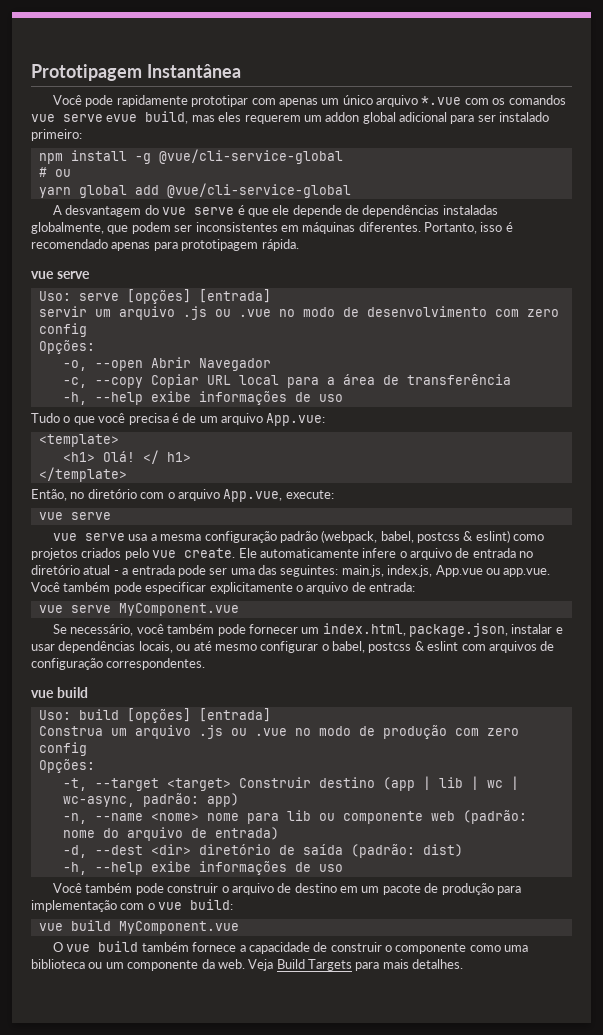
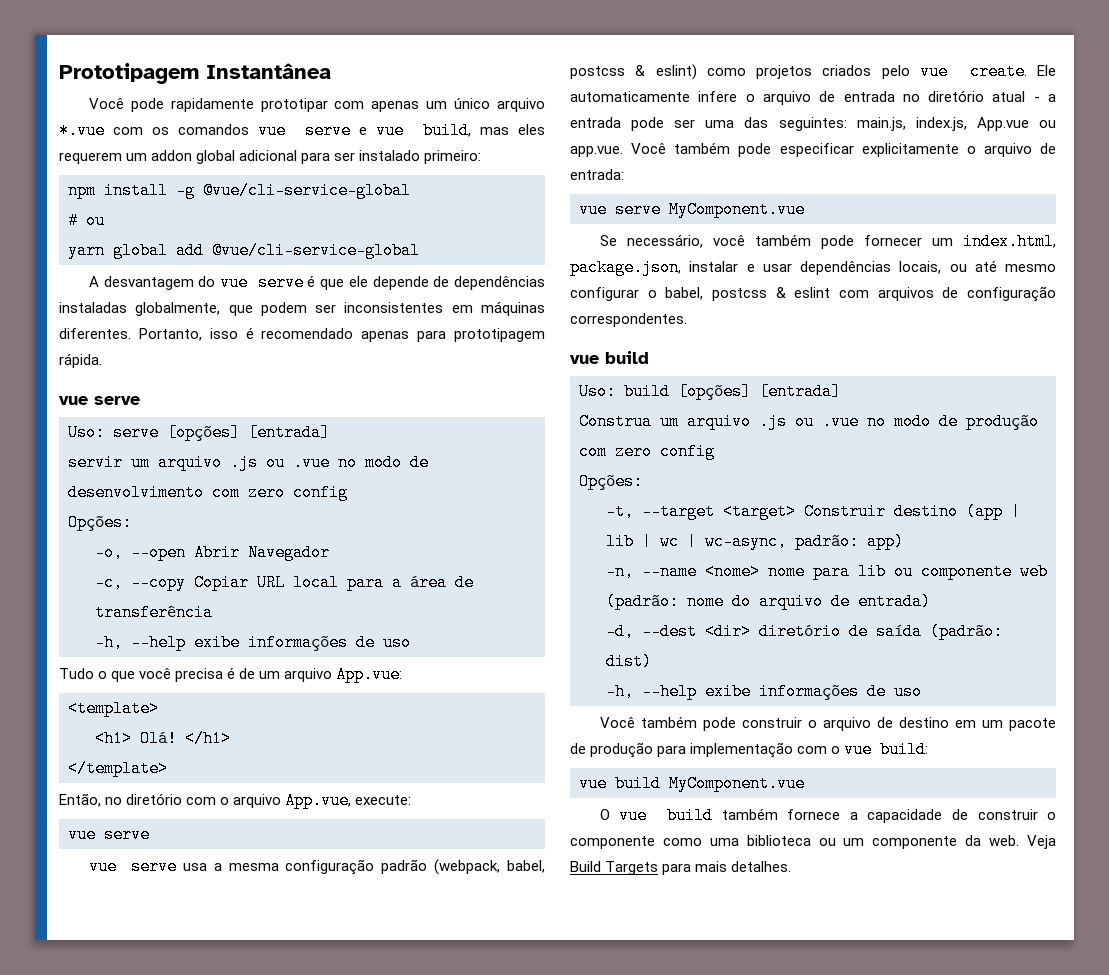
- Você pode rapidamente prototipar com apenas um único arquivo *.vue com os comandos vue serve evue build, mas eles requerem um addon global adicional para ser instalado primeiro:
+ Você pode rapidamente prototipar com apenas um único arquivo *.vue com os comandos vue serve e vue build, mas eles requerem um addon global adicional para ser instalado primeiro:
- </ h1>
+ </h1>

